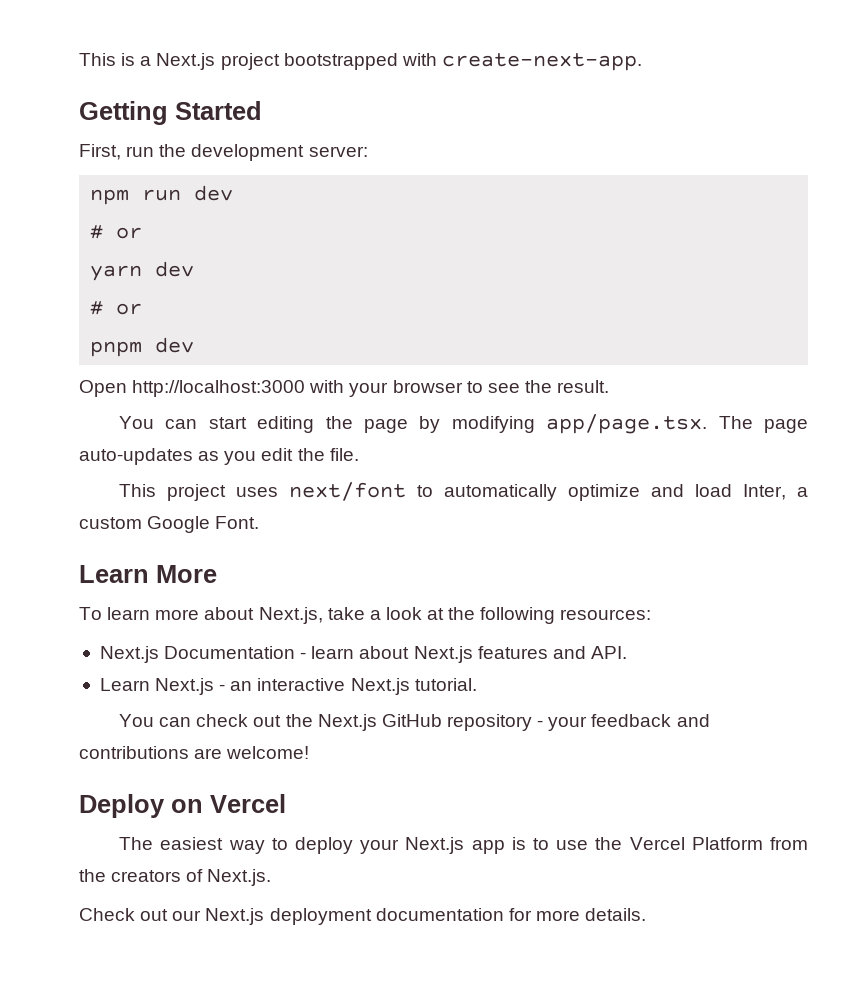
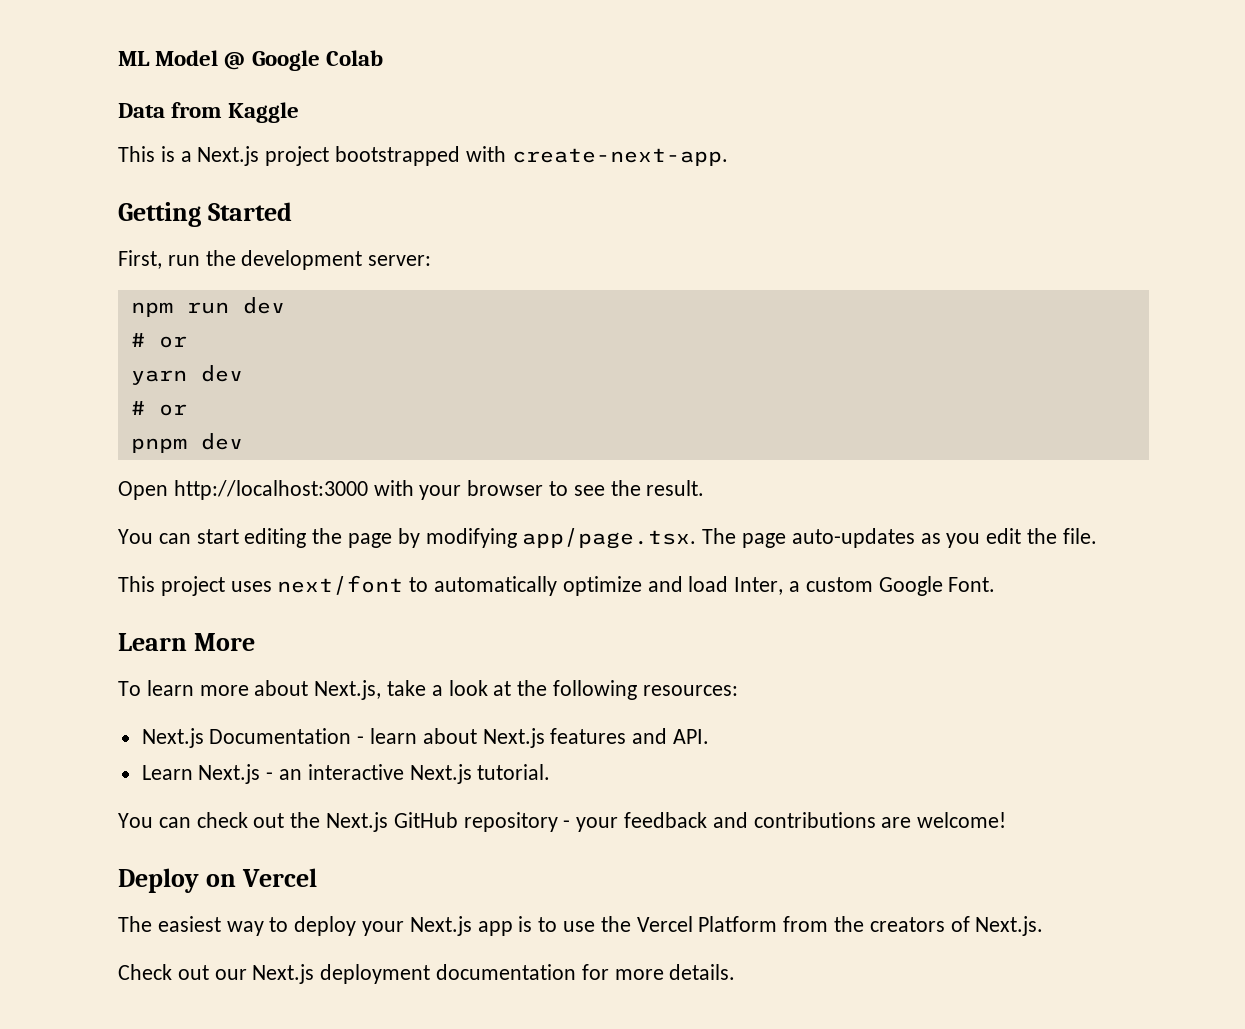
+ ML Model @ Google Colab
+ Data from Kaggle

